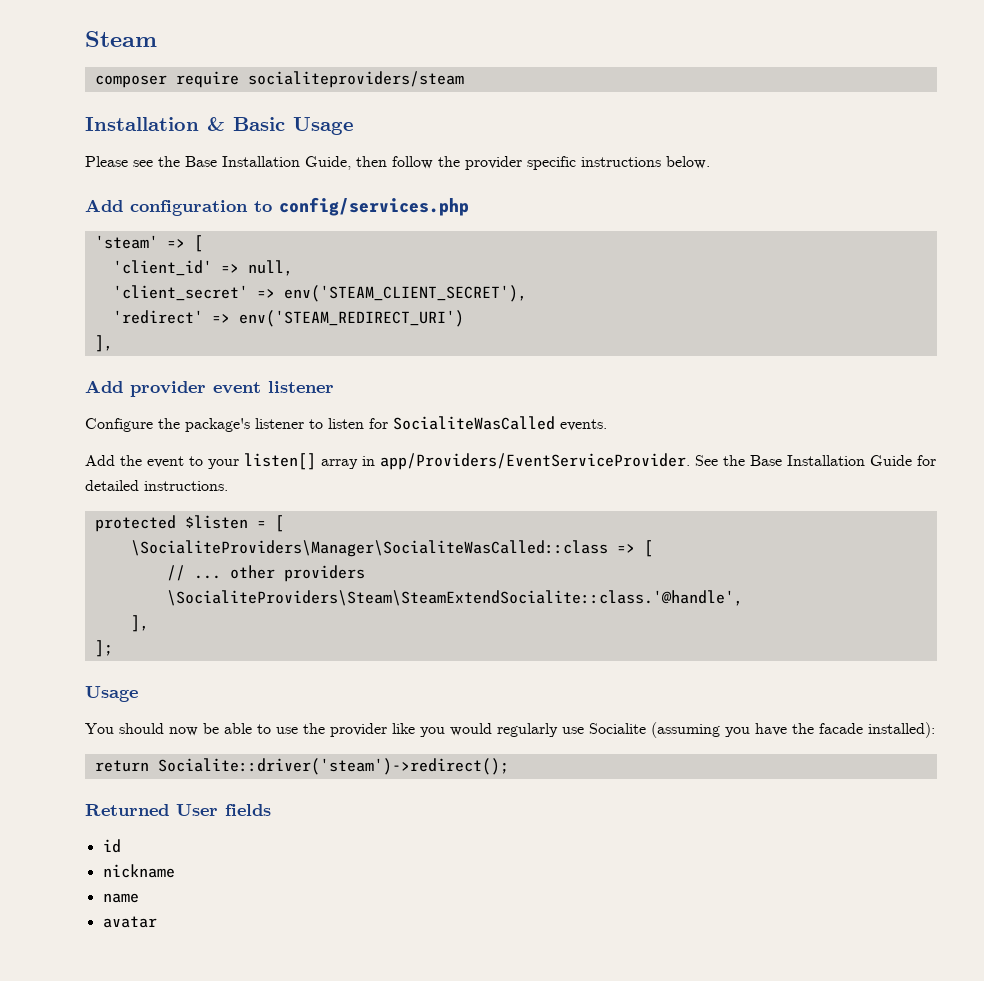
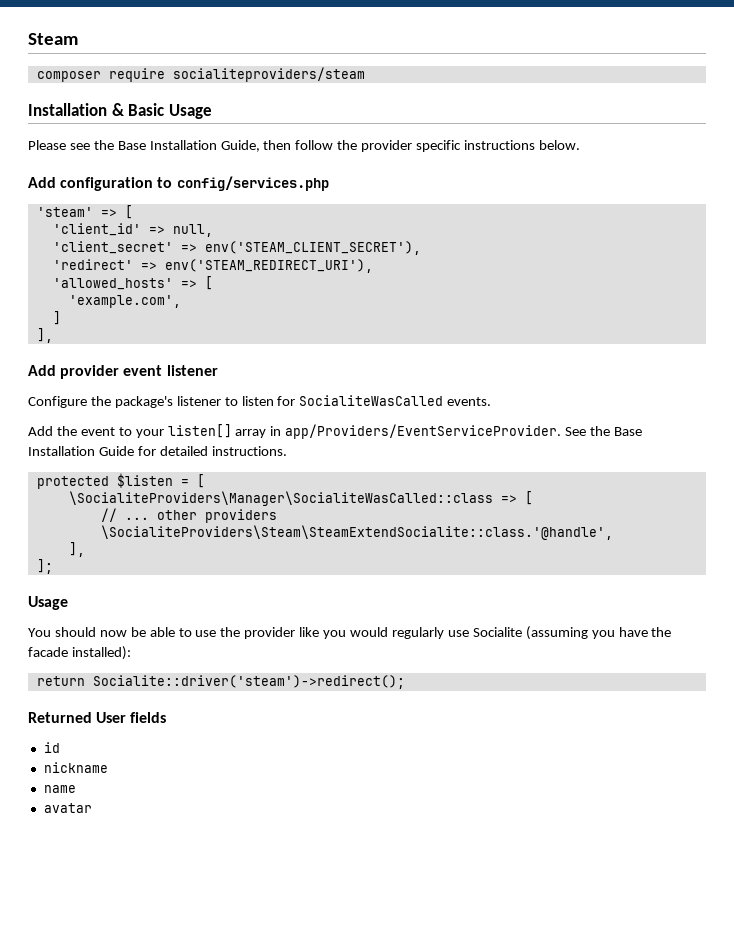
- 'redirect' => env('STEAM_REDIRECT_URI')
+ 'redirect' => env('STEAM_REDIRECT_URI'),
+ 'allowed_hosts' => [
+ 'example.com',
+ ]

